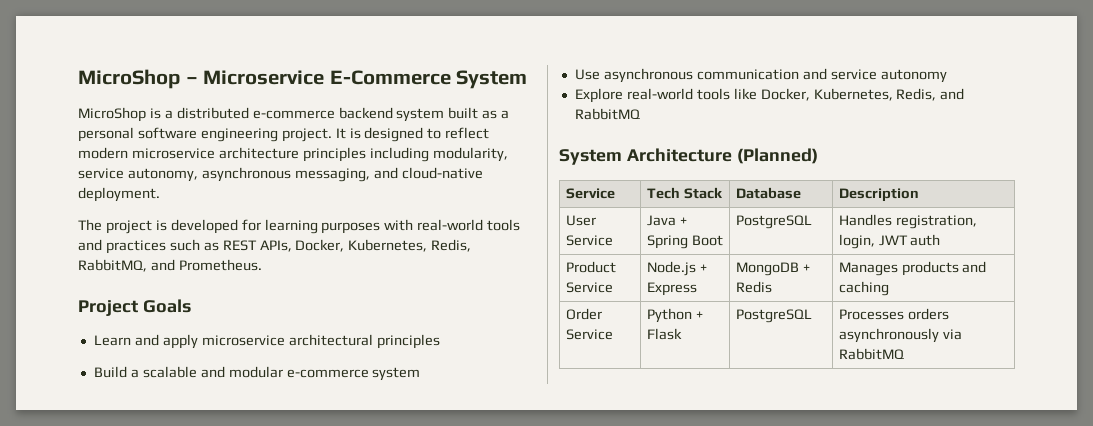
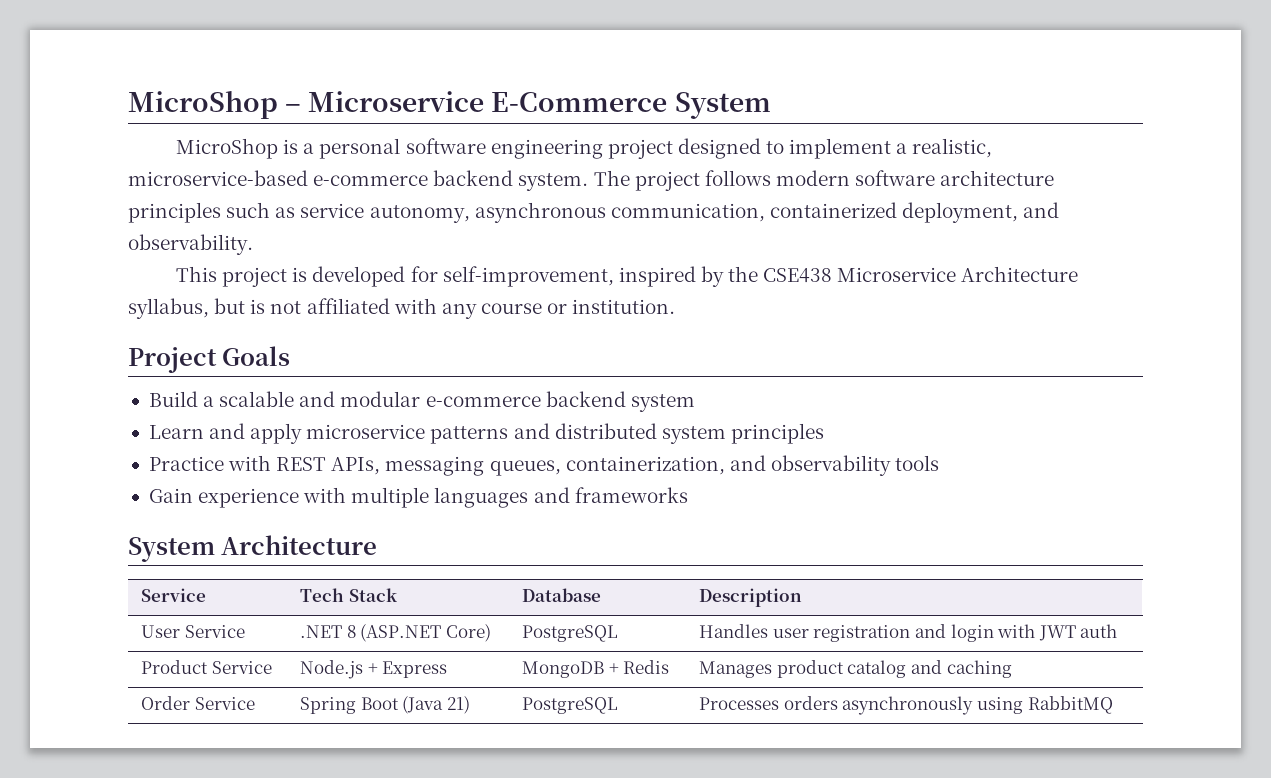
- MicroShop is a distributed e-commerce backend system built as a personal software engineering project. It is designed to reflect modern microservice architecture principles including modularity, service autonomy, asynchronous messaging, and cloud-native deployment.
- The project is developed for learning purposes with real-world tools and practices such as REST APIs, Docker, Kubernetes, Redis, RabbitMQ, and Prometheus.
+ MicroShop is a personal software engineering project designed to implement a realistic, microservice-based e-commerce backend system. The project follows modern software architecture principles such as service autonomy, asynchronous communication, containerized deployment, and observability.
+ This project is developed for self-improvement, inspired by the CSE438 Microservice Architecture syllabus, but is not affiliated with any course or institution.
  Project Goals
- Learn and apply microservice architectural principles
- Build a scalable and modular e-commerce system
+ Build a scalable and modular e-commerce backend system
- Use asynchronous communication and service autonomy
- Explore real-world tools like Docker, Kubernetes, Redis, and RabbitMQ
+ Learn and apply microservice patterns and distributed system principles
+ Practice with REST APIs, messaging queues, containerization, and observability tools
+ Gain experience with multiple languages and frameworks
- System Architecture (Planned)
+ System Architecture
- User Service | Java + Spring Boot | PostgreSQL | Handles registration, login, JWT auth
+ User Service | .NET 8 (ASP.NET Core) | PostgreSQL | Handles user registration and login with JWT auth
- Product Service | Node.js + Express | MongoDB + Redis | Manages products and caching
+ Product Service | Node.js + Express | MongoDB + Redis | Manages product catalog and caching
- Order Service | Python + Flask | PostgreSQL | Processes orders asynchronously via RabbitMQ
+ Order Service | Spring Boot (Java 21) | PostgreSQL | Processes orders asynchronously using RabbitMQ

